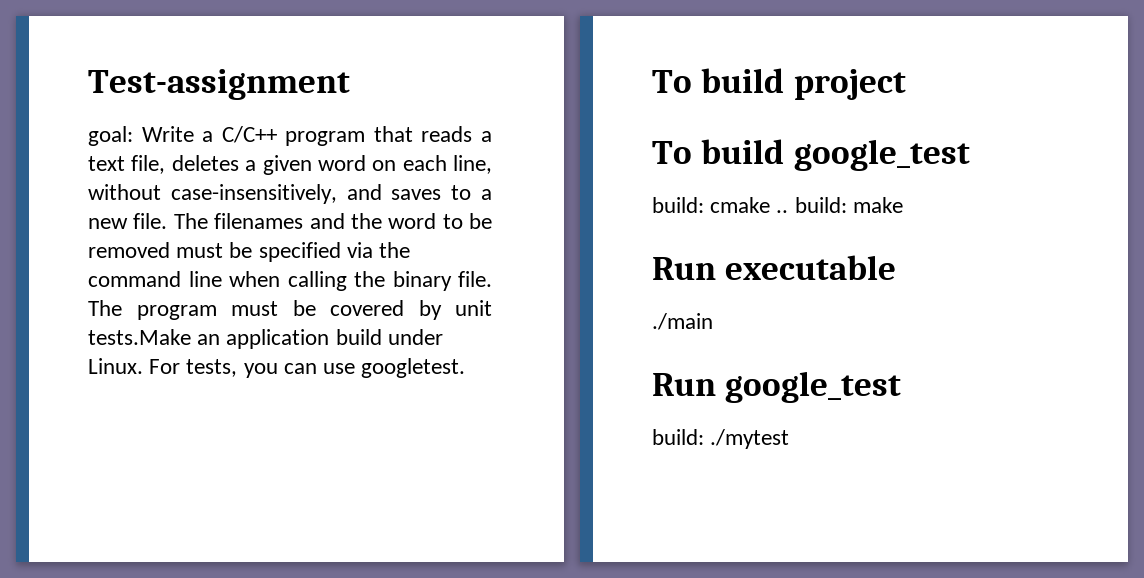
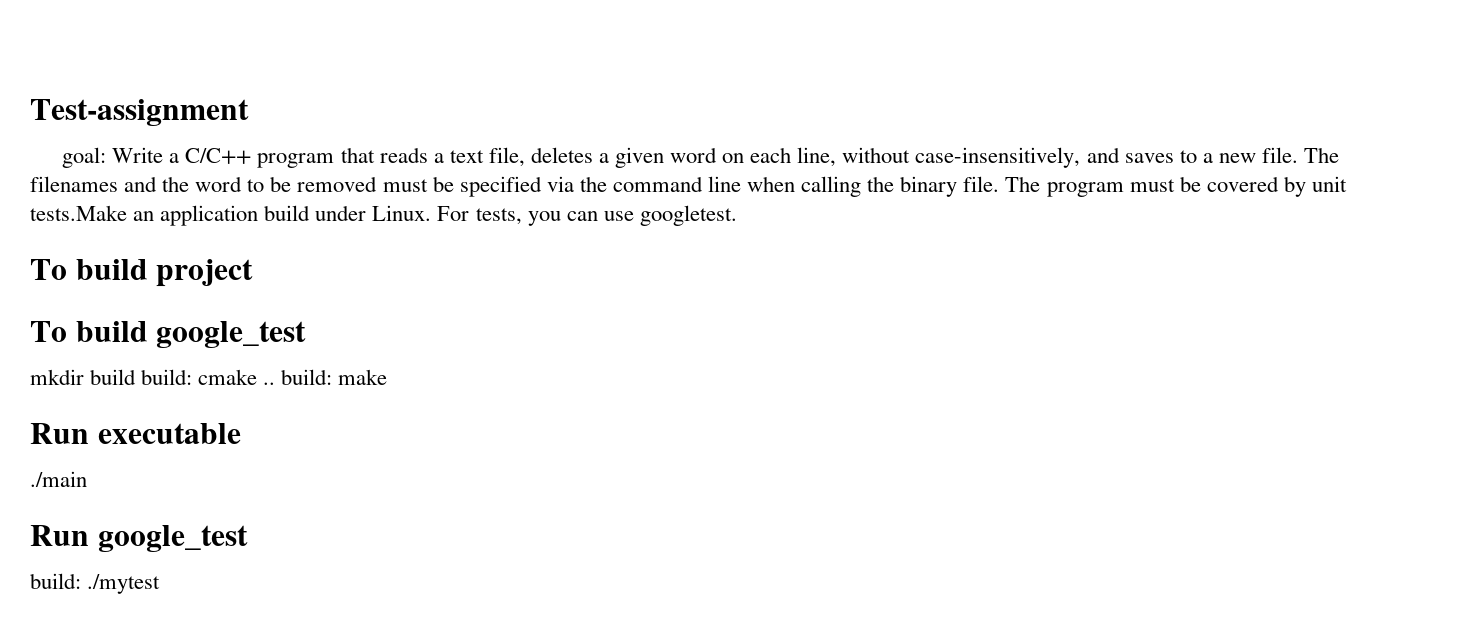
- build: cmake .. build: make
+ mkdir build build: cmake .. build: make

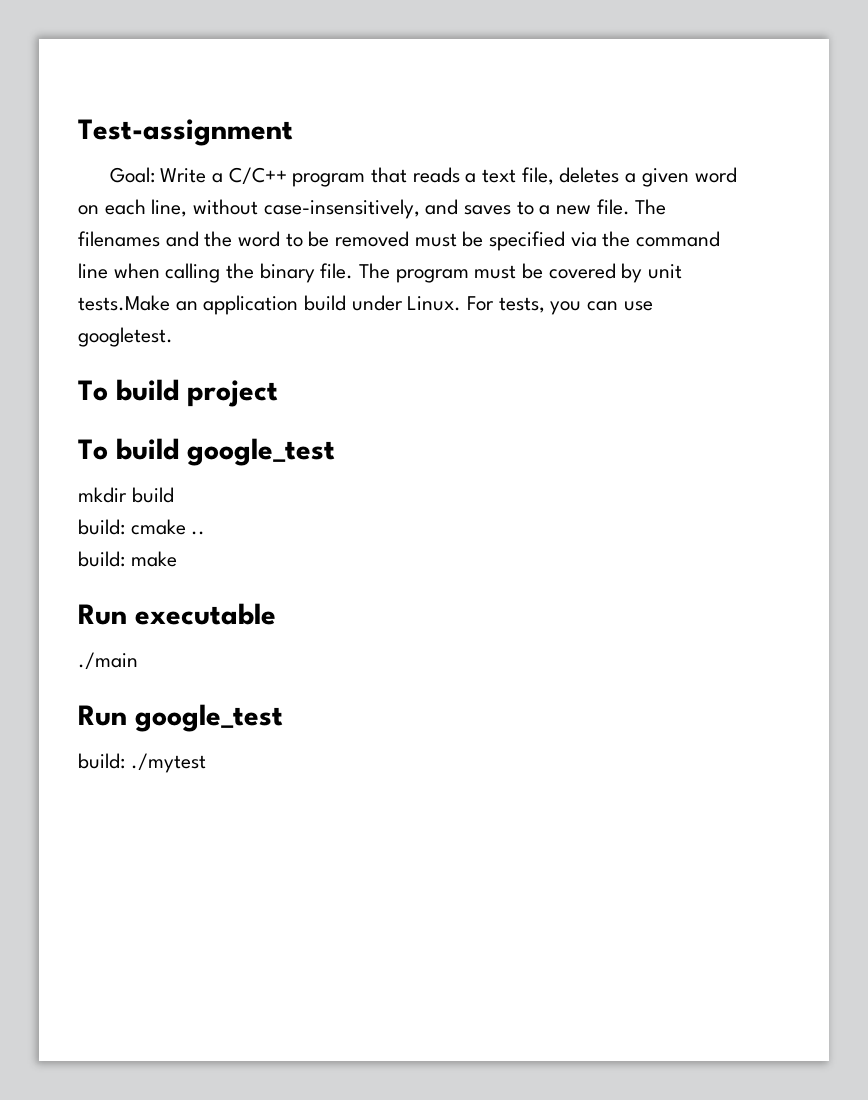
- goal: Write a C/C++ program that reads a text file, deletes a given word on each line, without case-insensitively, and saves to a new file.
+ Goal: Write a C/C++ program that reads a text file, deletes a given word on each line, without case-insensitively, and saves to a new file.
- mkdir build build: cmake .. build: make
+ mkdir build
+ build: cmake ..
+ build: make

